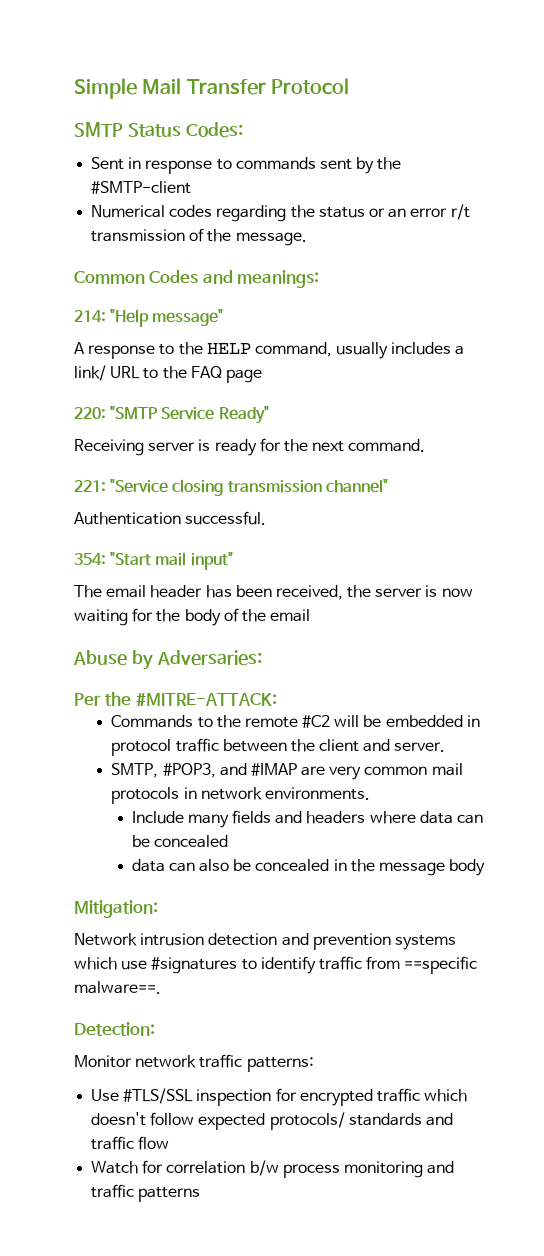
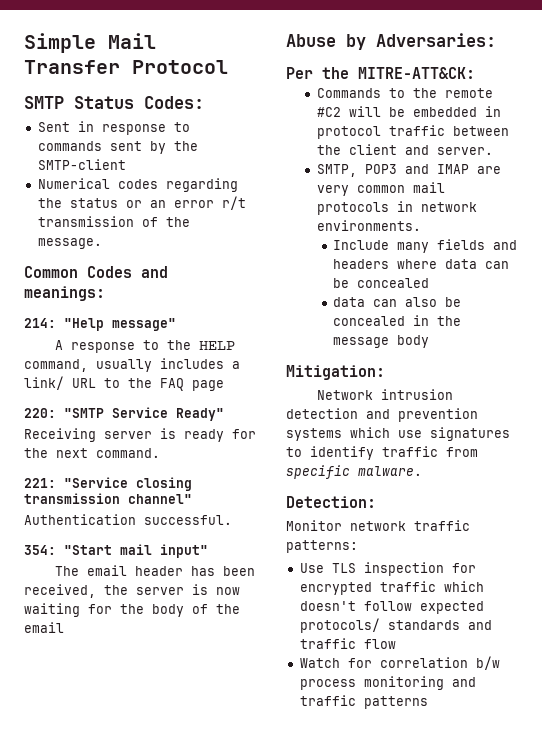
- Sent in response to commands sent by the #SMTP-client
+ Sent in response to commands sent by the SMTP-client
- Per the #MITRE-ATTACK:
+ Per the MITRE-ATT&CK:
- SMTP, #POP3, and #IMAP are very common mail protocols in network environments.
+ SMTP, POP3 and IMAP are very common mail protocols in network environments.
- Network intrusion detection and prevention systems which use #signatures to identify traffic from ==specific malware==.
+ Network intrusion detection and prevention systems which use signatures to identify traffic from specific malware.
- Use #TLS/SSL inspection for encrypted traffic which doesn't follow expected protocols/ standards and traffic flow
+ Use TLS inspection for encrypted traffic which doesn't follow expected protocols/ standards and traffic flow

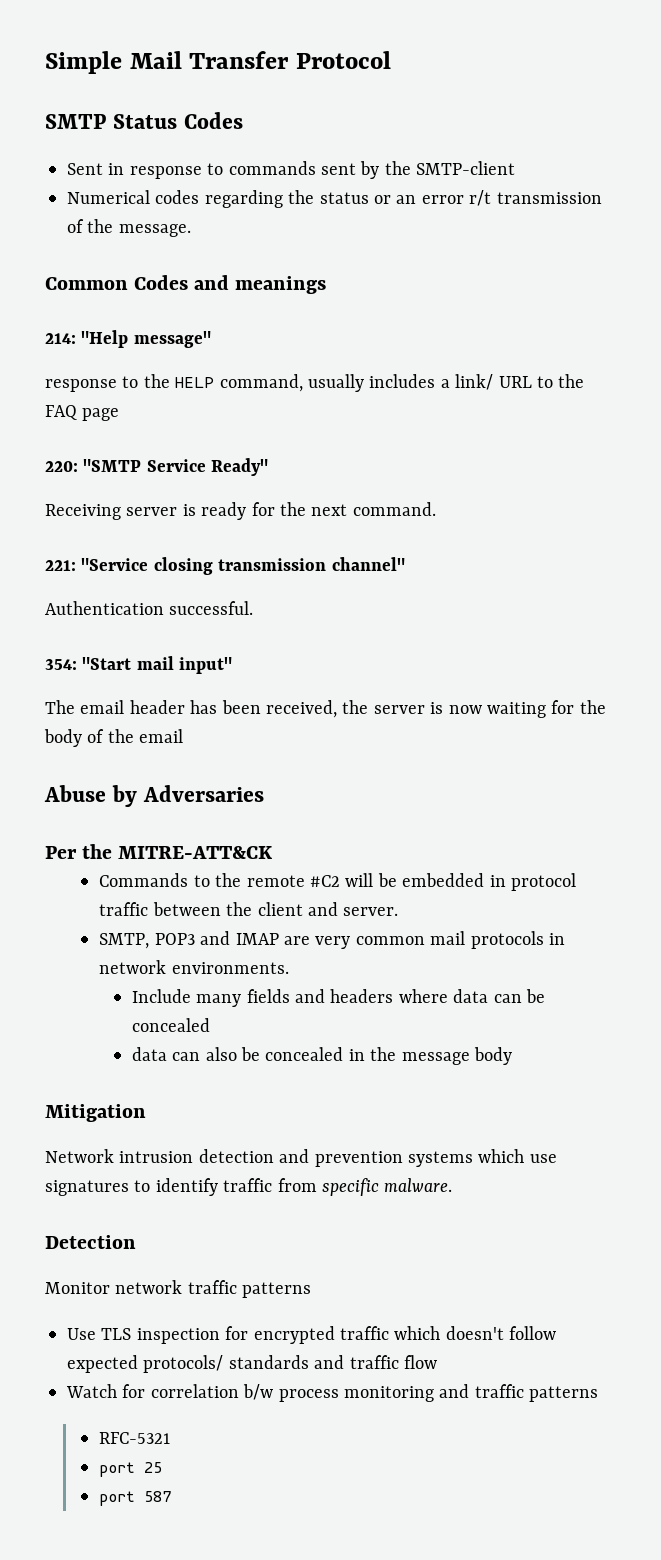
- SMTP Status Codes:
+ SMTP Status Codes
- Common Codes and meanings:
+ Common Codes and meanings
- A response to the HELP command, usually includes a link/ URL to the FAQ page
+ response to the HELP command, usually includes a link/ URL to the FAQ page
- Abuse by Adversaries:
+ Abuse by Adversaries
- Per the MITRE-ATT&CK:
+ Per the MITRE-ATT&CK
- Mitigation:
+ Mitigation
- Detection:
+ Detection
- Monitor network traffic patterns:
+ Monitor network traffic patterns
+ RFC-5321
+ port 25
+ port 587

